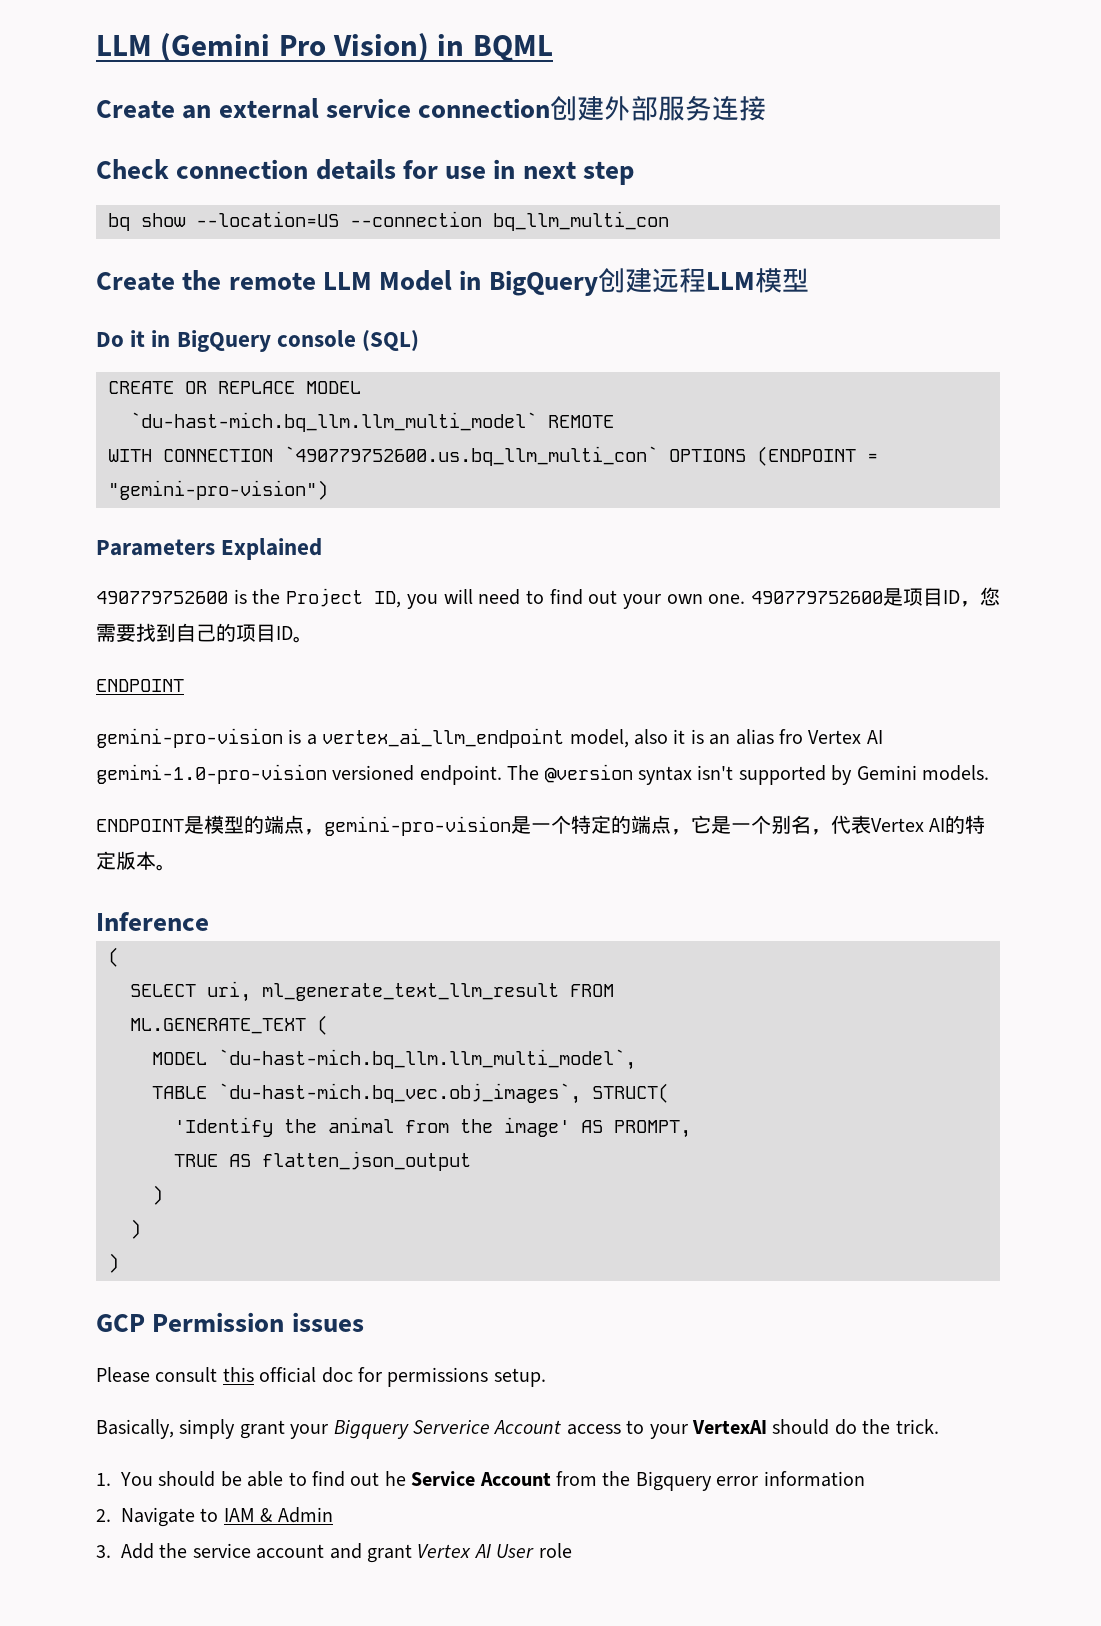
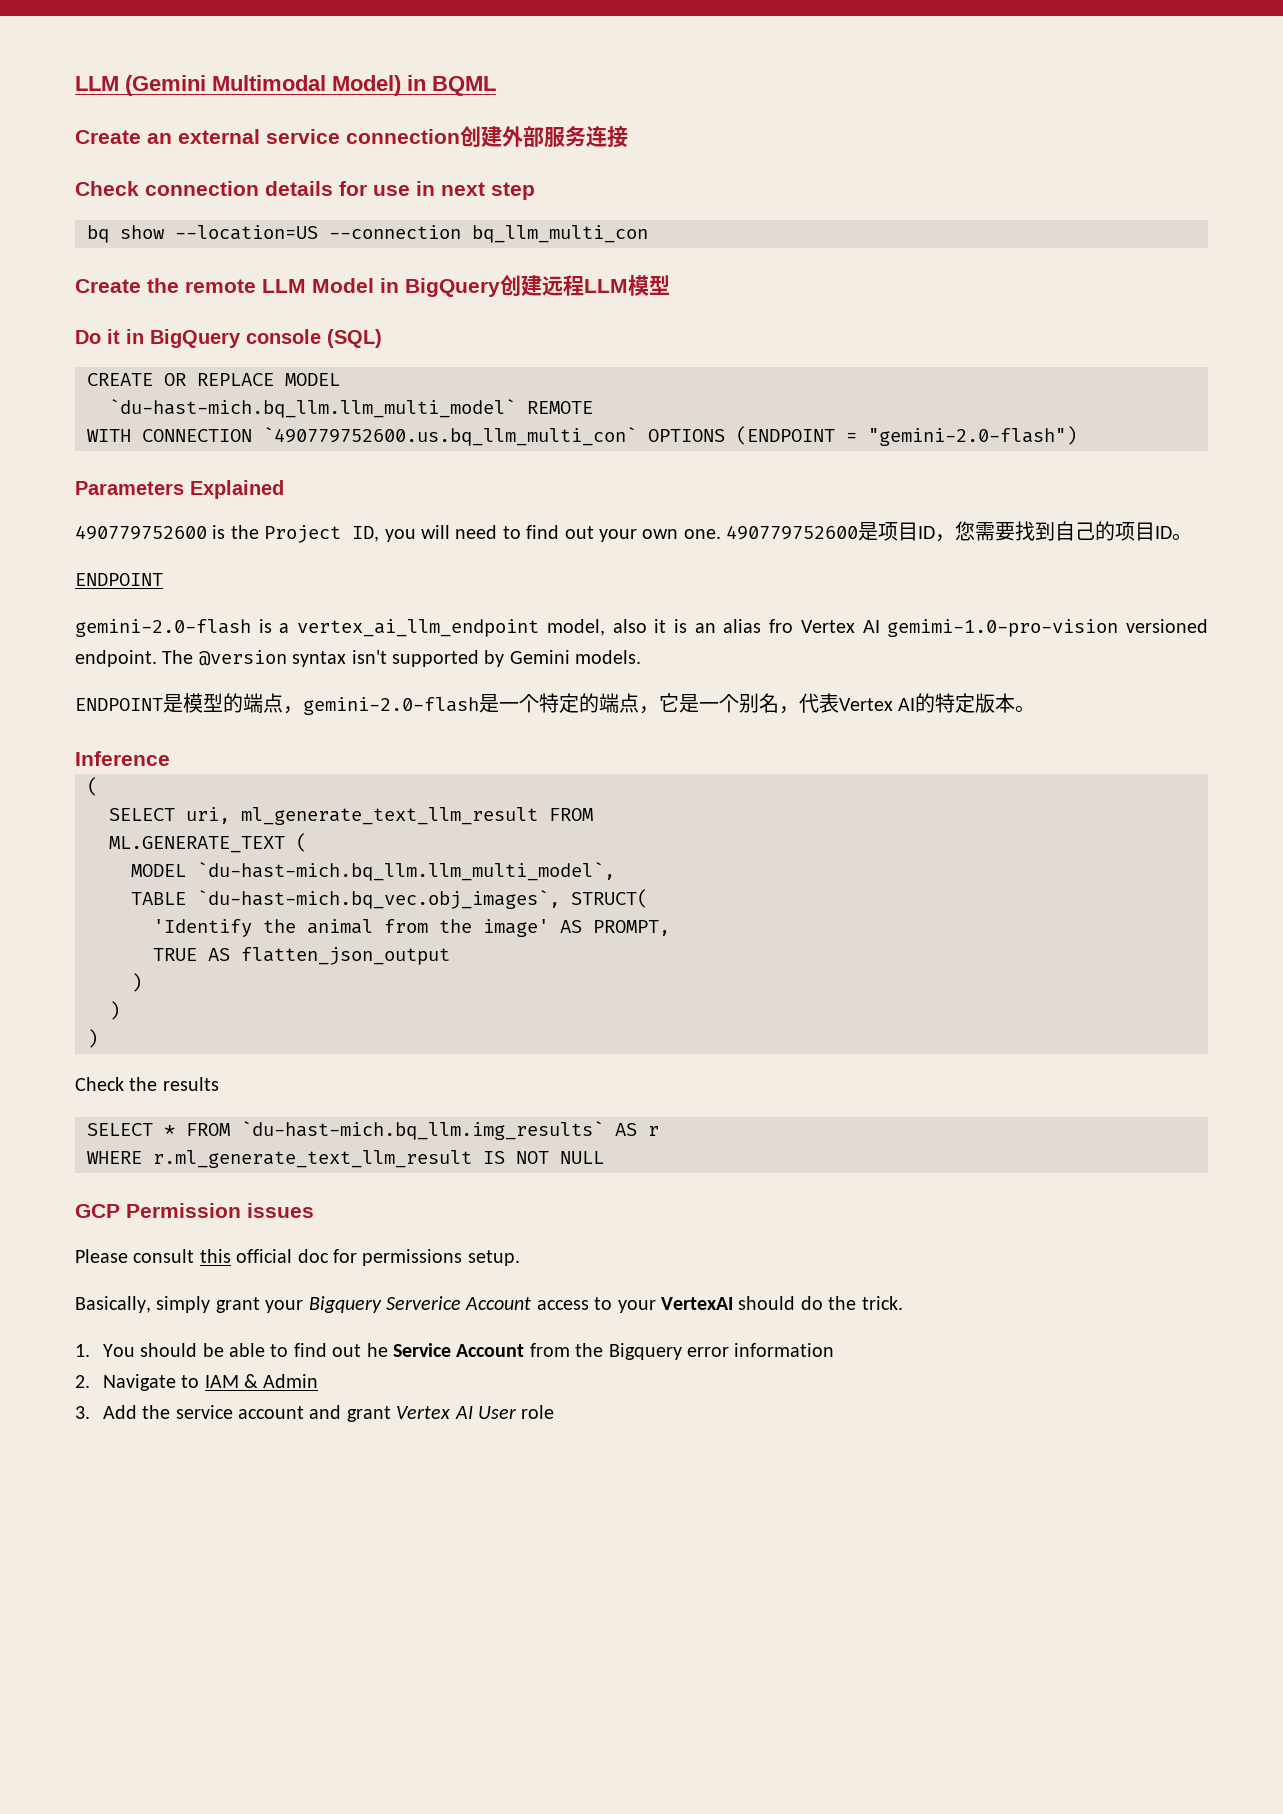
- LLM (Gemini Pro Vision) in BQML
+ LLM (Gemini Multimodal Model) in BQML
- WITH CONNECTION `490779752600.us.bq_llm_multi_con` OPTIONS (ENDPOINT = "gemini-pro-vision")
+ WITH CONNECTION `490779752600.us.bq_llm_multi_con` OPTIONS (ENDPOINT = "gemini-2.0-flash")
- gemini-pro-vision is a vertex_ai_llm_endpoint model, also it is an alias fro Vertex AI gemimi-1.0-pro-vision versioned endpoint.
+ gemini-2.0-flash is a vertex_ai_llm_endpoint model, also it is an alias fro Vertex AI gemimi-1.0-pro-vision versioned endpoint.
- ENDPOINT是模型的端点，gemini-pro-vision是一个特定的端点，它是一个别名，代表Vertex AI的特定版本。
+ ENDPOINT是模型的端点，gemini-2.0-flash是一个特定的端点，它是一个别名，代表Vertex AI的特定版本。
+ Check the results
+ SELECT * FROM `du-hast-mich.bq_llm.img_results` AS r
+ WHERE r.ml_generate_text_llm_result IS NOT NULL

